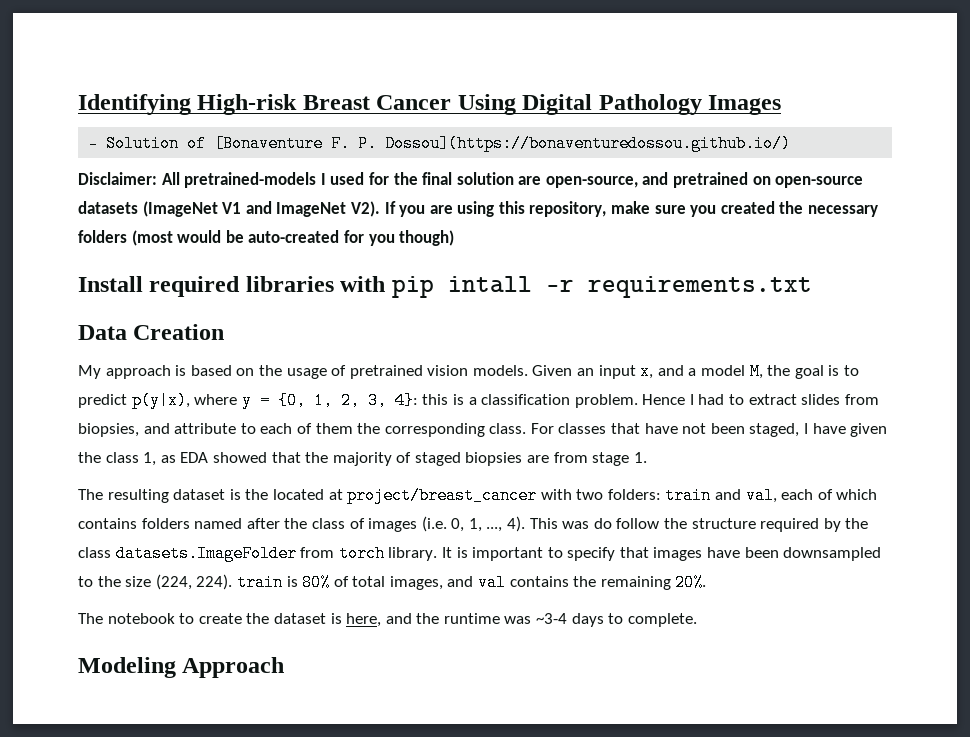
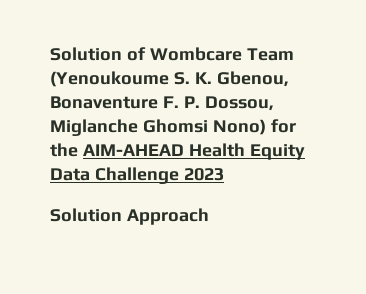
- Identifying High-risk Breast Cancer Using Digital Pathology Images
- - Solution of [Bonaventure F. P. Dossou](https://bonaventuredossou.github.io/)
- Disclaimer: All pretrained-models I used for the final solution are open-source, and pretrained on open-source datasets (ImageNet V1 and ImageNet V2). If you are using this repository, make sure you created the necessary folders (most would be auto-created for you though)
- Install required libraries with pip intall -r requirements.txt
- Data Creation
- My approach is based on the usage of pretrained vision models. Given an input x, and a model M, the goal is to predict p(y|x), where y = {0, 1, 2, 3, 4}: this is a classification problem. Hence I had to extract slides from biopsies, and attribute to each of them the corresponding class. For classes that have not been staged, I have given the class 1, as EDA showed that the majority of staged biopsies are from stage 1.
- The resulting dataset is the located at project/breast_cancer with two folders: train and val, each of which contains folders named after the class of images (i.e. 0, 1, ..., 4). This was do follow the structure required by the class datasets.ImageFolder from torch library. It is important to specify that images have been downsampled to the size (224, 224). train is 80% of total images, and val contains the remaining 20%.
- The notebook to create the dataset is here, and the runtime was ~3-4 days to complete.
- Modeling Approach
+ Solution of Wombcare Team (Yenoukoume S. K. Gbenou, Bonaventure F. P. Dossou, Miglanche Ghomsi Nono) for the AIM-AHEAD Health Equity Data Challenge 2023
+ Solution Approach

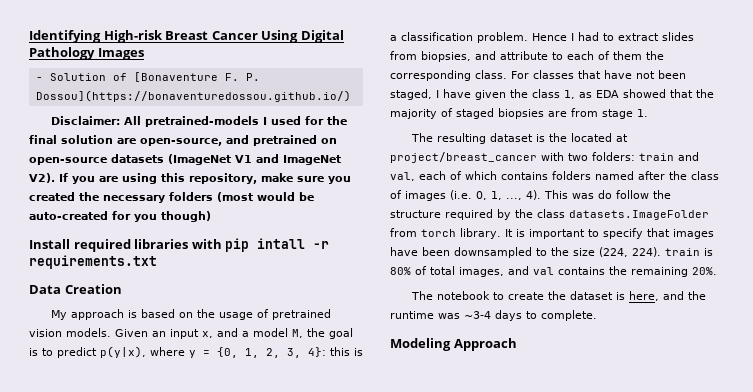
- Solution of Wombcare Team (Yenoukoume S. K. Gbenou, Bonaventure F. P. Dossou, Miglanche Ghomsi Nono) for the AIM-AHEAD Health Equity Data Challenge 2023
- Solution Approach
+ Identifying High-risk Breast Cancer Using Digital Pathology Images
+ - Solution of [Bonaventure F. P. Dossou](https://bonaventuredossou.github.io/)
+ Disclaimer: All pretrained-models I used for the final solution are open-source, and pretrained on open-source datasets (ImageNet V1 and ImageNet V2). If you are using this repository, make sure you created the necessary folders (most would be auto-created for you though)
+ Install required libraries with pip intall -r requirements.txt
+ Data Creation
+ My approach is based on the usage of pretrained vision models. Given an input x, and a model M, the goal is to predict p(y|x), where y = {0, 1, 2, 3, 4}: this is a classification problem. Hence I had to extract slides from biopsies, and attribute to each of them the corresponding class. For classes that have not been staged, I have given the class 1, as EDA showed that the majority of staged biopsies are from stage 1.
+ The resulting dataset is the located at project/breast_cancer with two folders: train and val, each of which contains folders named after the class of images (i.e. 0, 1, ..., 4). This was do follow the structure required by the class datasets.ImageFolder from torch library. It is important to specify that images have been downsampled to the size (224, 224). train is 80% of total images, and val contains the remaining 20%.
+ The notebook to create the dataset is here, and the runtime was ~3-4 days to complete.
+ Modeling Approach

